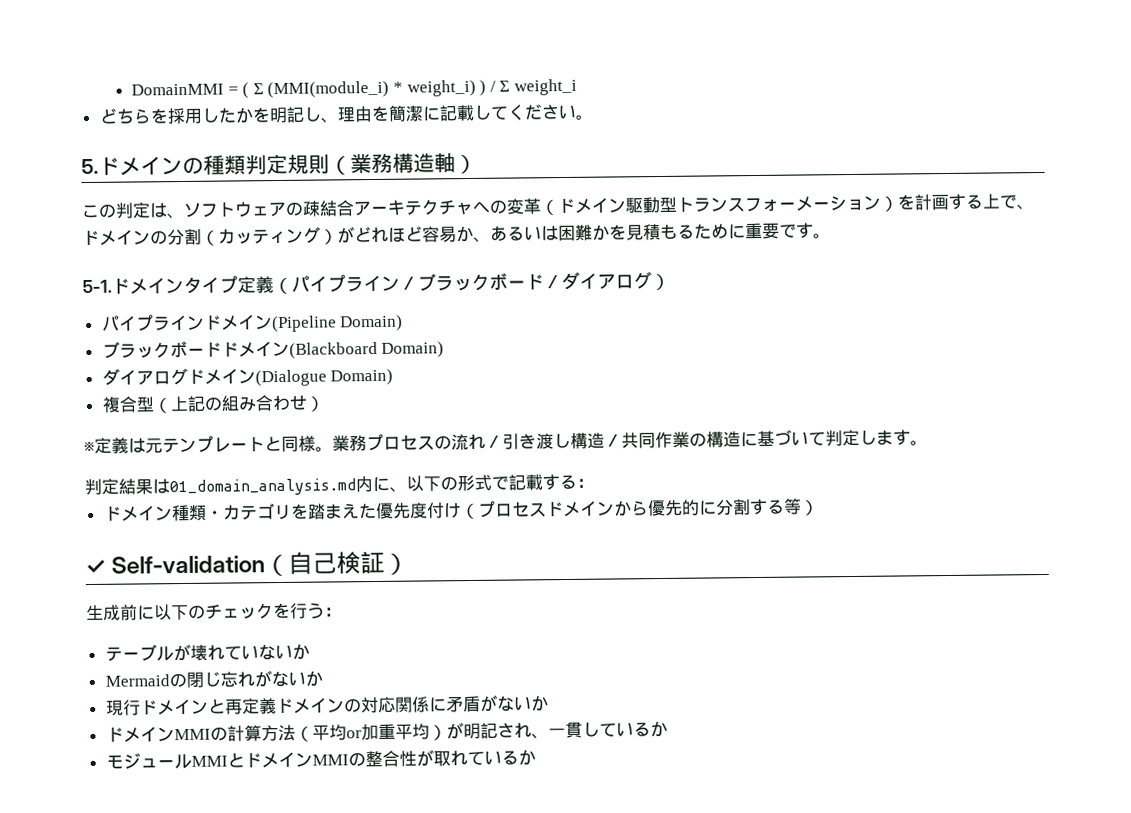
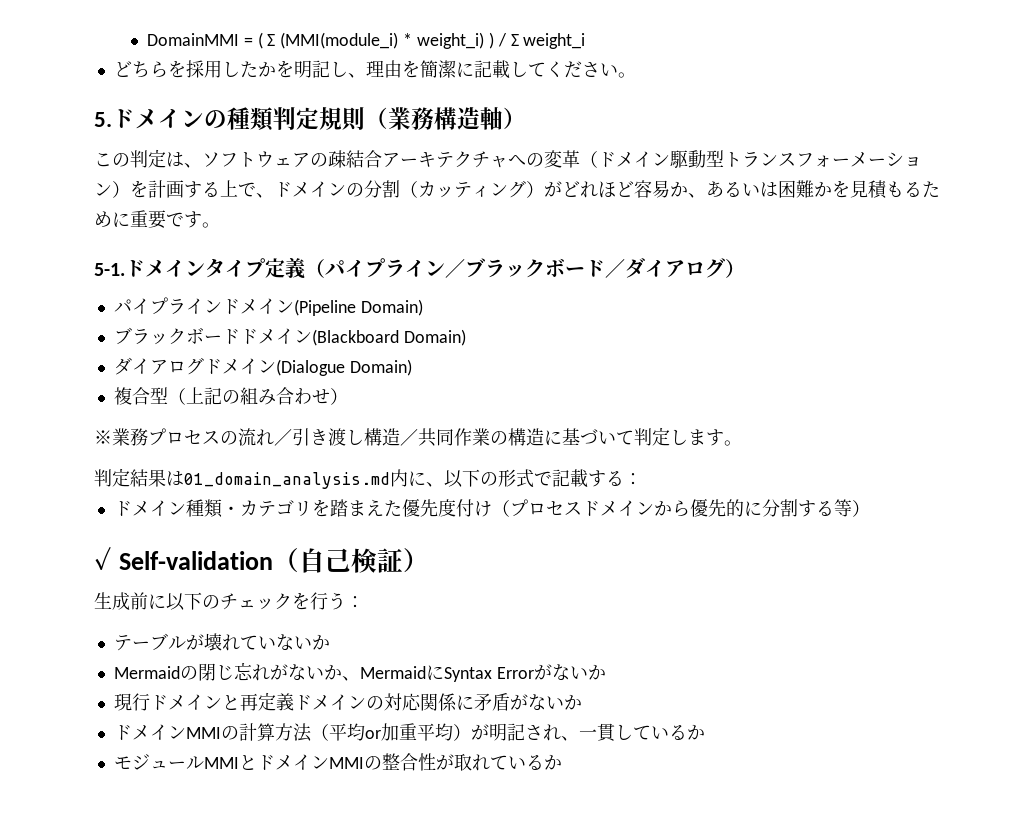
- ※定義は元テンプレートと同様。業務プロセスの流れ／引き渡し構造／共同作業の構造に基づいて判定します。
+ ※業務プロセスの流れ／引き渡し構造／共同作業の構造に基づいて判定します。
- Mermaidの閉じ忘れがないか
+ Mermaidの閉じ忘れがないか、MermaidにSyntax Errorがないか

